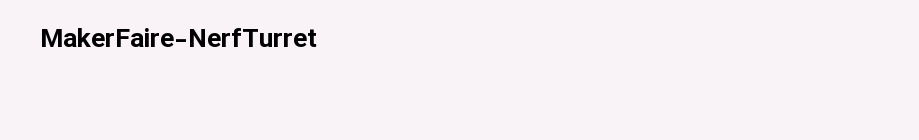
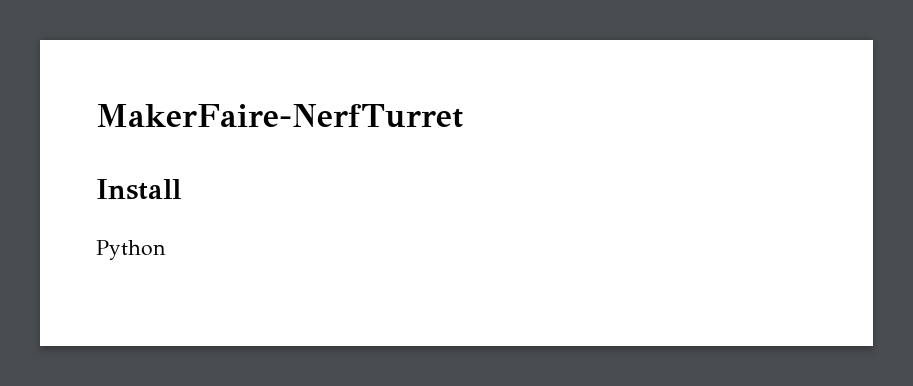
+ Install
+ Python

